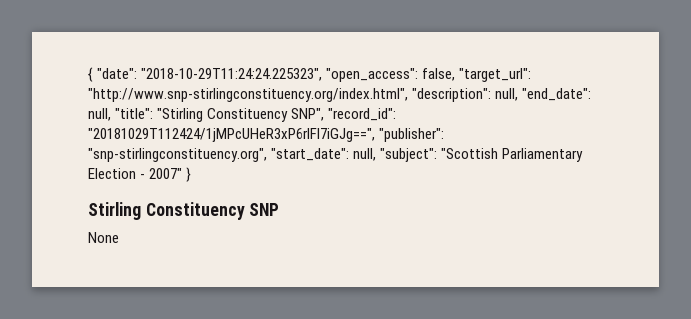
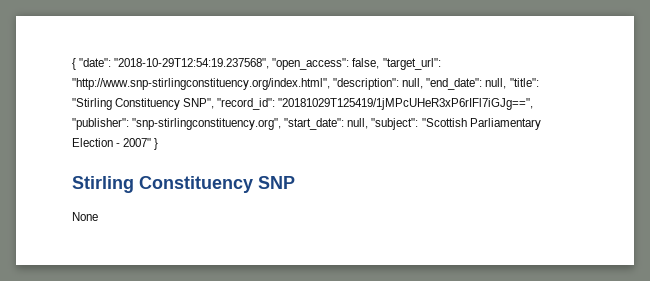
- { "date": "2018-10-29T11:24:24.225323", "open_access": false, "target_url": "http://www.snp-stirlingconstituency.org/index.html", "description": null, "end_date": null, "title": "Stirling Constituency SNP", "record_id": "20181029T112424/1jMPcUHeR3xP6rIFl7iGJg==", "publisher": "snp-stirlingconstituency.org", "start_date": null, "subject": "Scottish Parliamentary Election - 2007" }
+ { "date": "2018-10-29T12:54:19.237568", "open_access": false, "target_url": "http://www.snp-stirlingconstituency.org/index.html", "description": null, "end_date": null, "title": "Stirling Constituency SNP", "record_id": "20181029T125419/1jMPcUHeR3xP6rIFl7iGJg==", "publisher": "snp-stirlingconstituency.org", "start_date": null, "subject": "Scottish Parliamentary Election - 2007" }

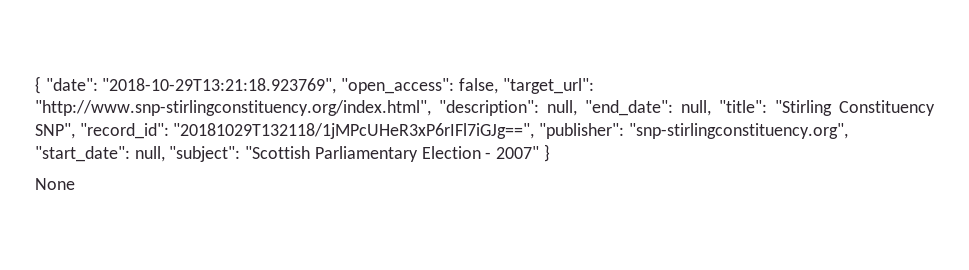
- { "date": "2018-10-29T12:54:19.237568", "open_access": false, "target_url": "http://www.snp-stirlingconstituency.org/index.html", "description": null, "end_date": null, "title": "Stirling Constituency SNP", "record_id": "20181029T125419/1jMPcUHeR3xP6rIFl7iGJg==", "publisher": "snp-stirlingconstituency.org", "start_date": null, "subject": "Scottish Parliamentary Election - 2007" }
+ { "date": "2018-10-29T13:21:18.923769", "open_access": false, "target_url": "http://www.snp-stirlingconstituency.org/index.html", "description": null, "end_date": null, "title": "Stirling Constituency SNP", "record_id": "20181029T132118/1jMPcUHeR3xP6rIFl7iGJg==", "publisher": "snp-stirlingconstituency.org", "start_date": null, "subject": "Scottish Parliamentary Election - 2007" }
- Stirling Constituency SNP

